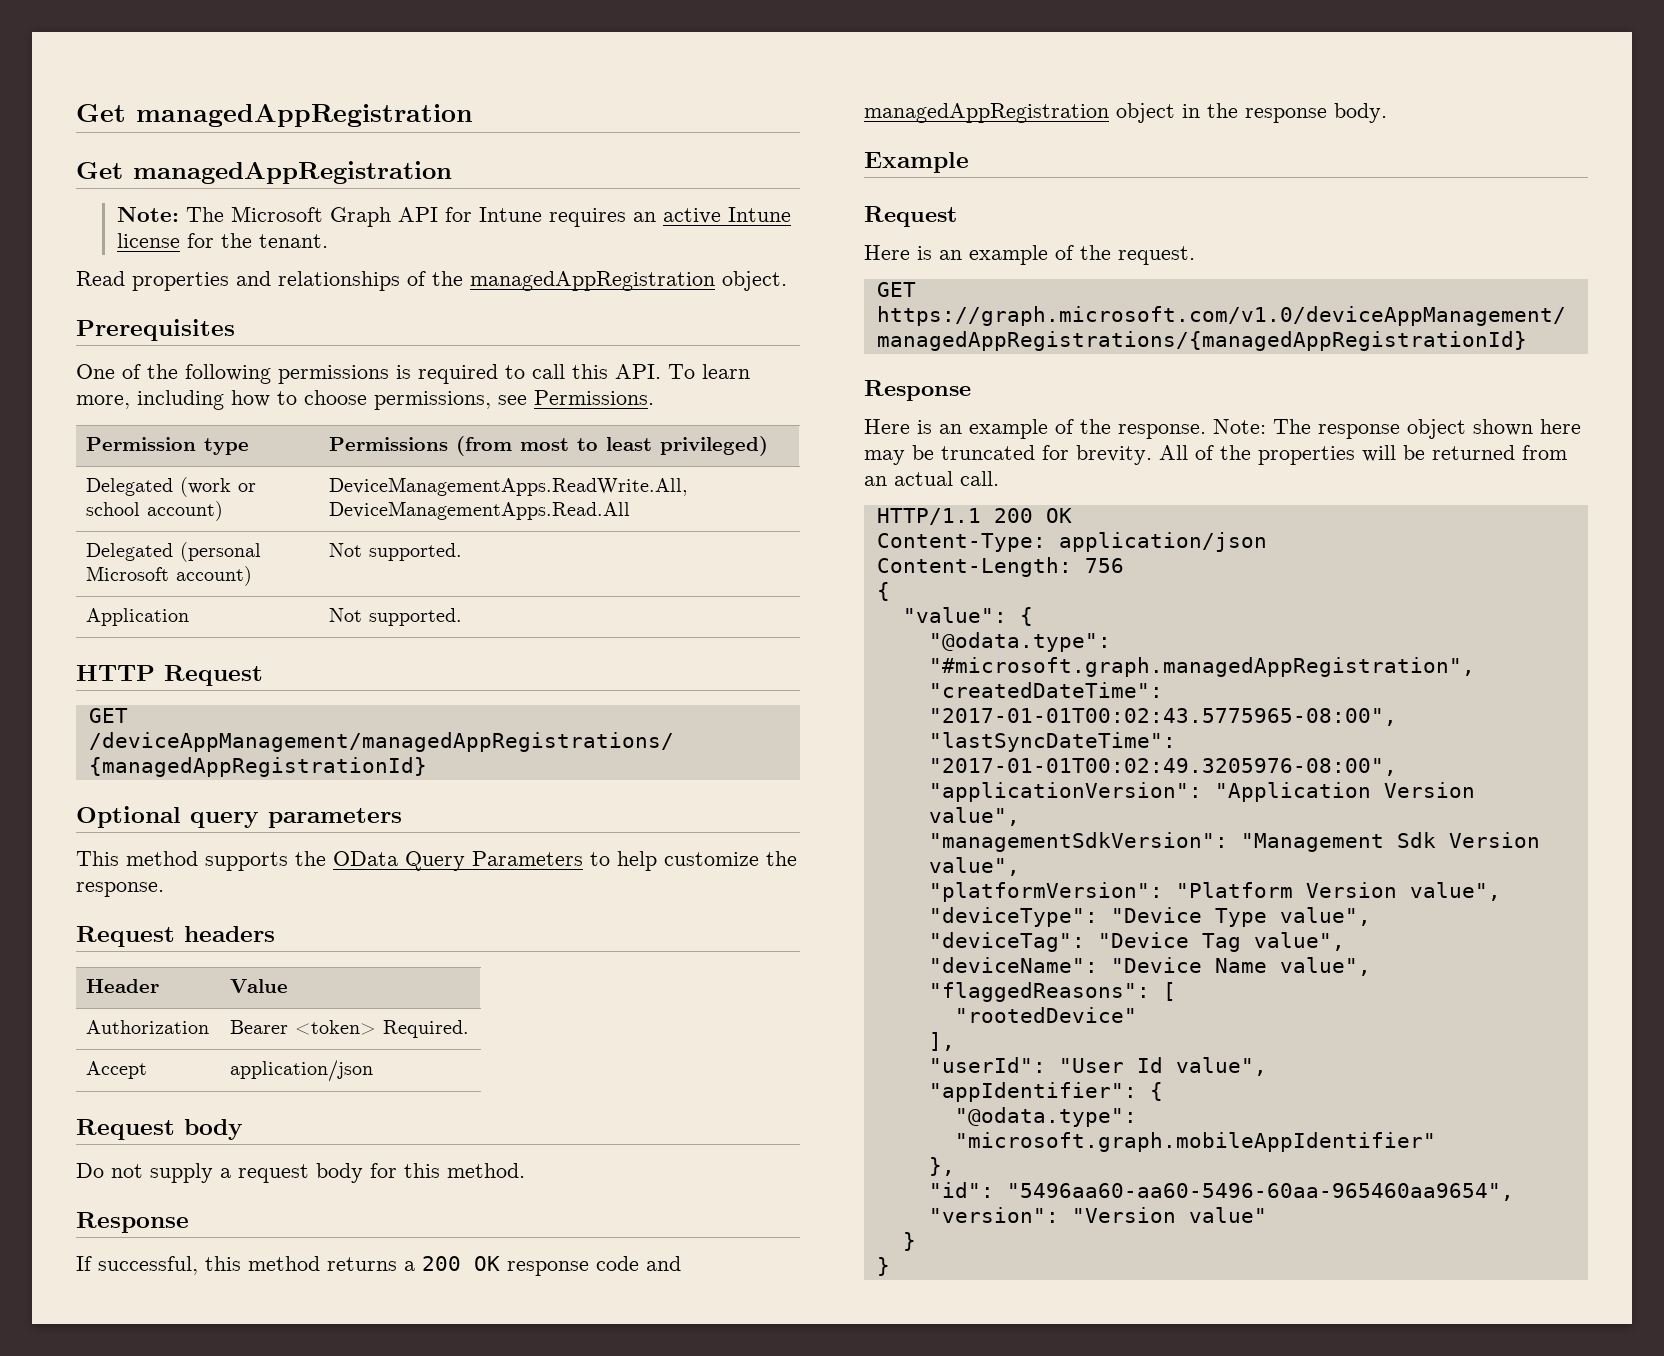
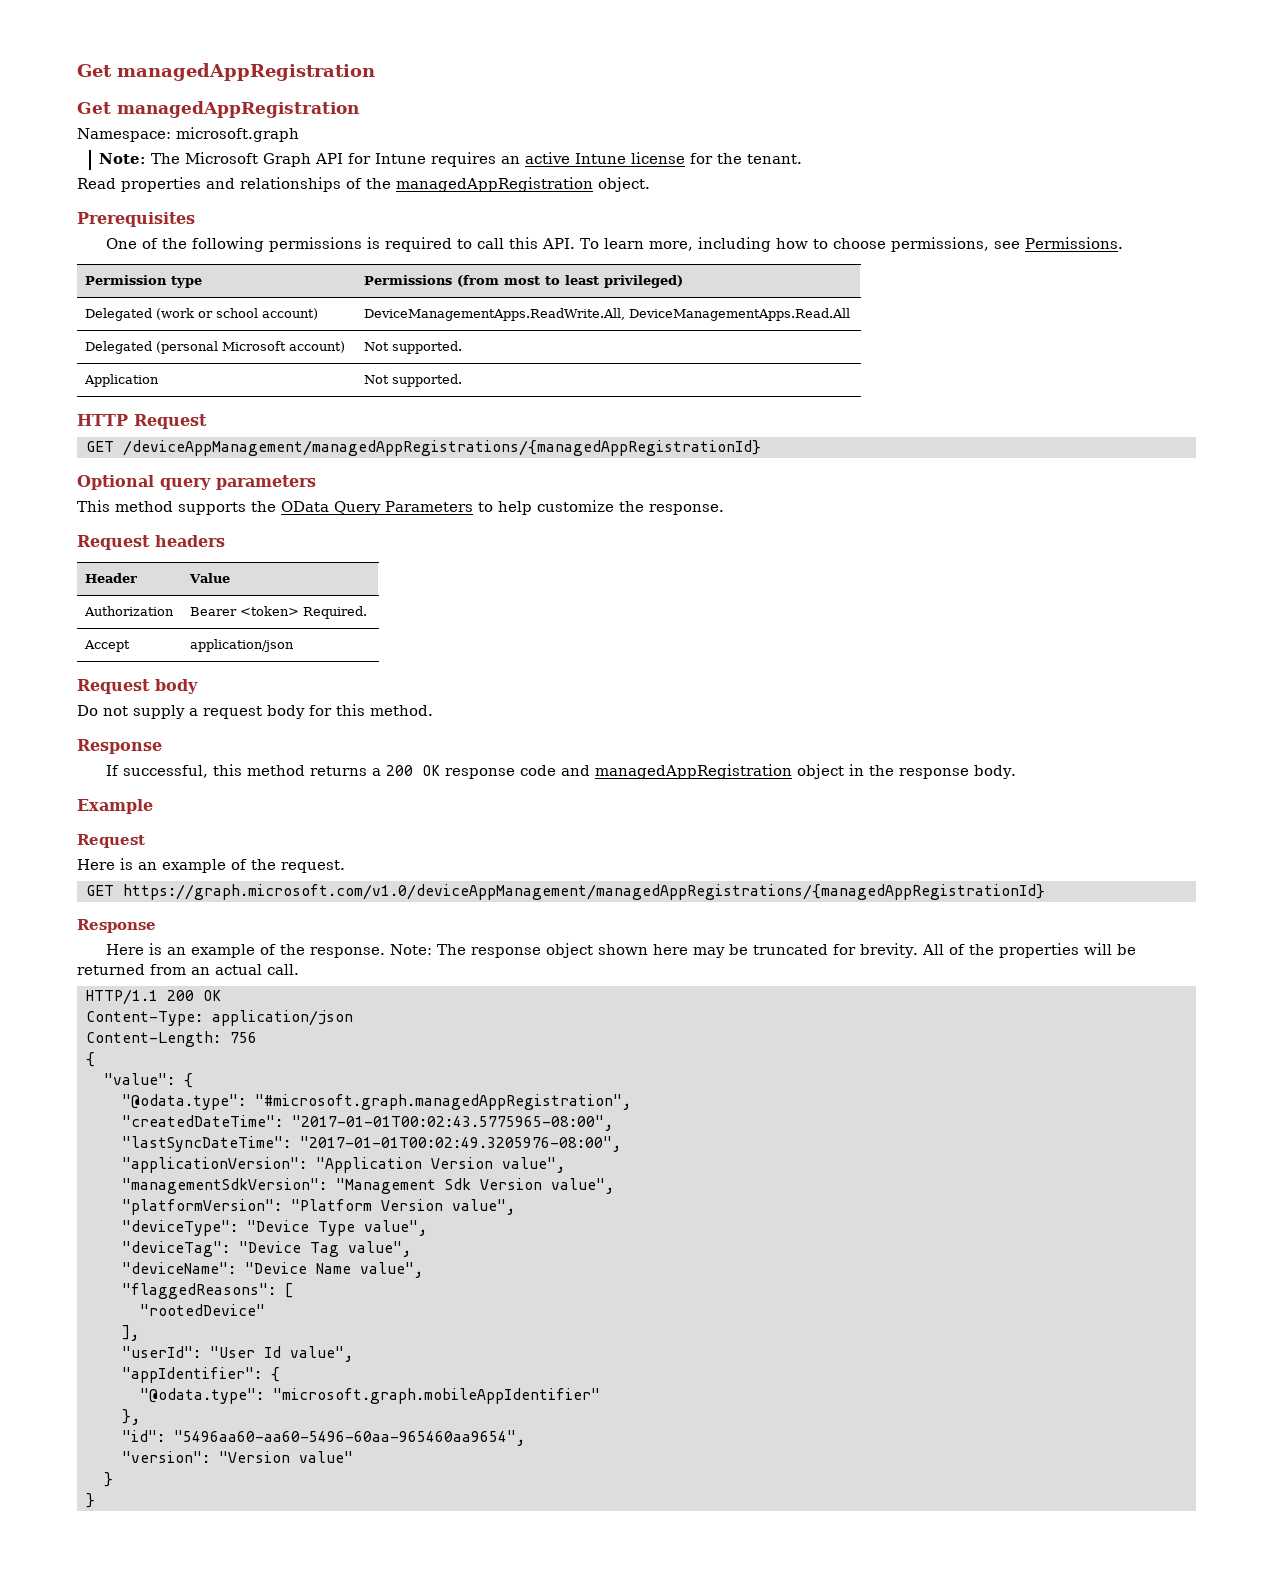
+ Namespace: microsoft.graph

